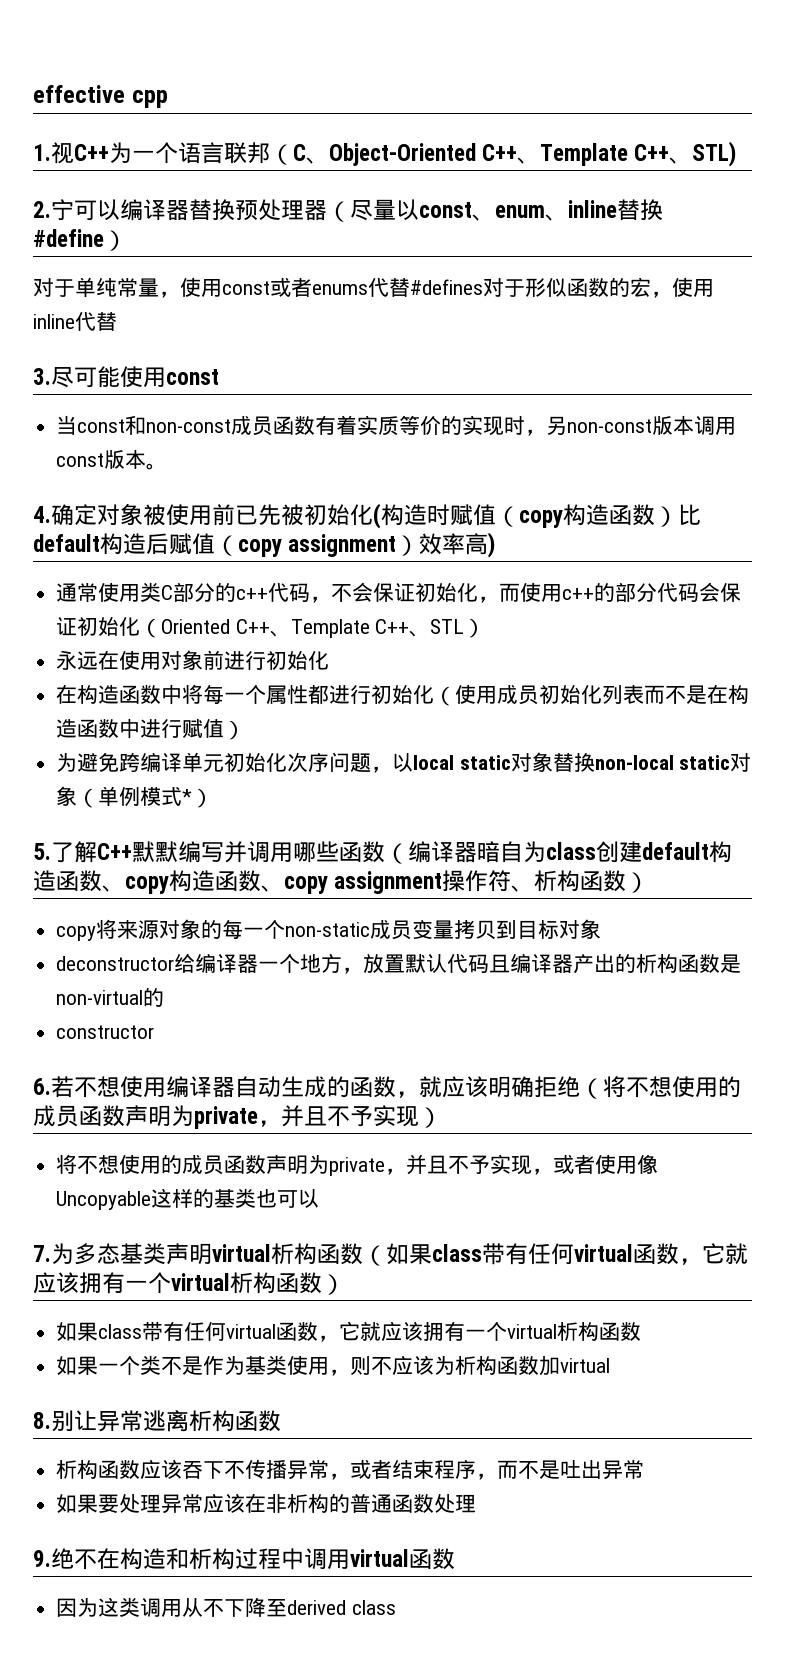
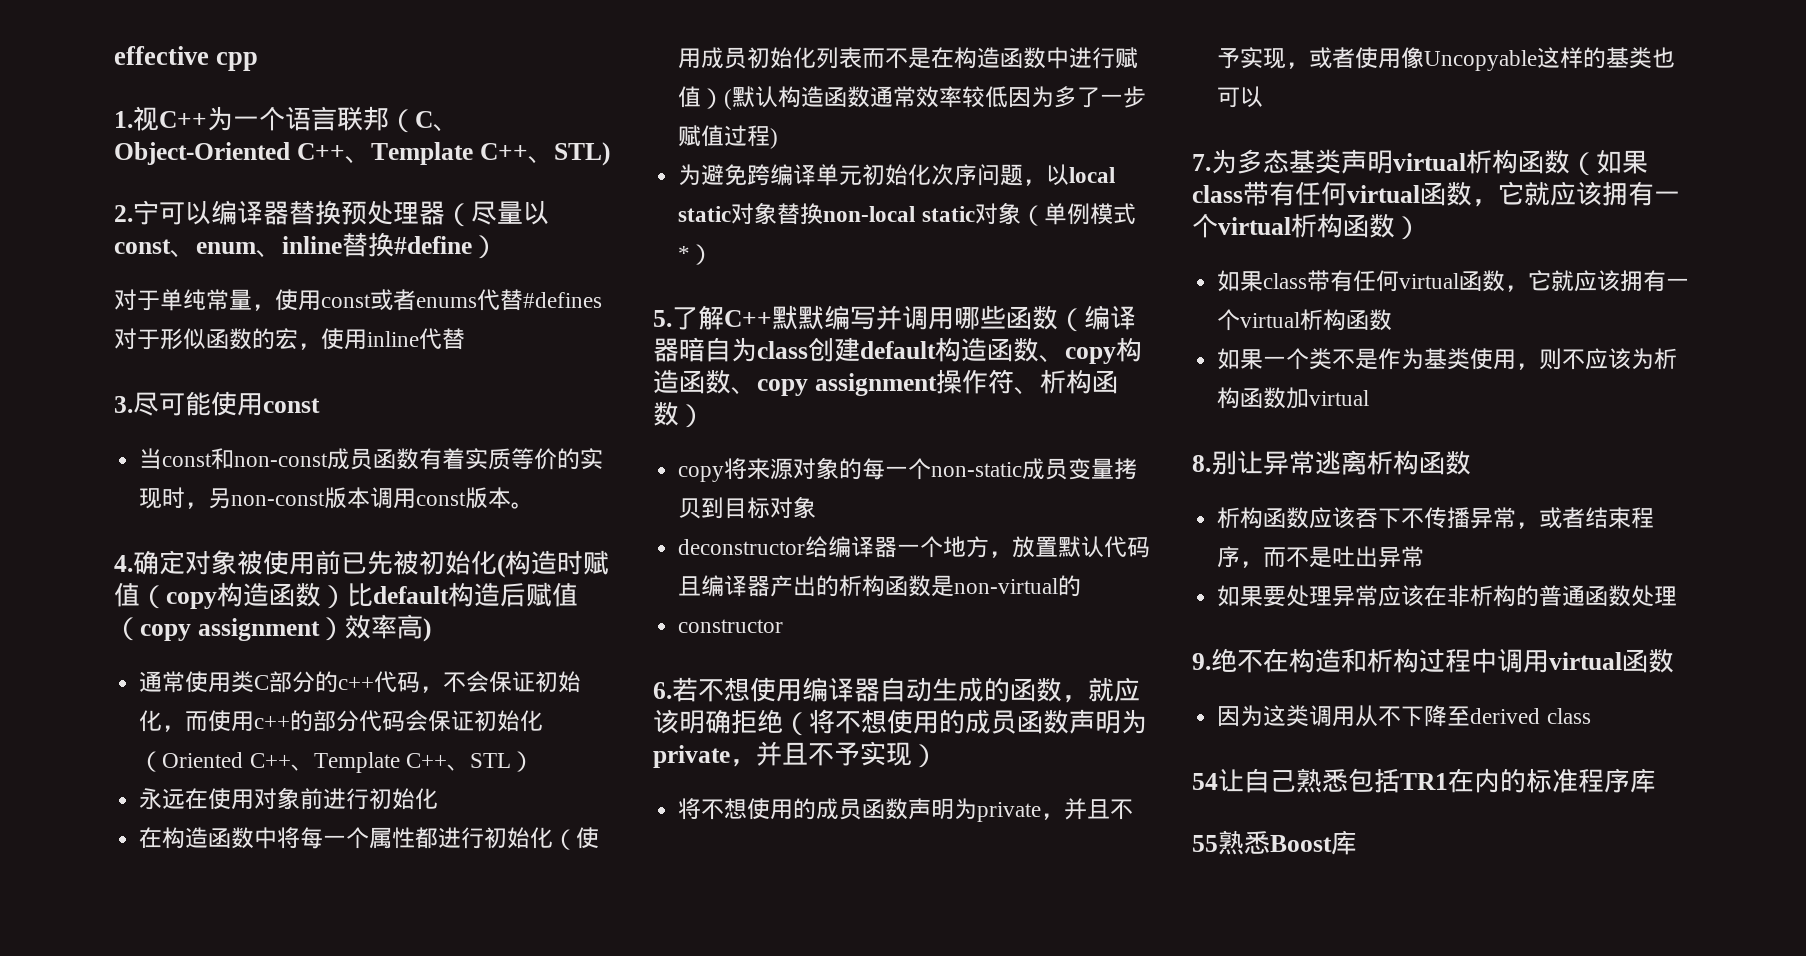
- 在构造函数中将每一个属性都进行初始化（使用成员初始化列表而不是在构造函数中进行赋值）
+ 在构造函数中将每一个属性都进行初始化（使用成员初始化列表而不是在构造函数中进行赋值）(默认构造函数通常效率较低因为多了一步赋值过程)
+ 54让自己熟悉包括TR1在内的标准程序库
+ 55熟悉Boost库

